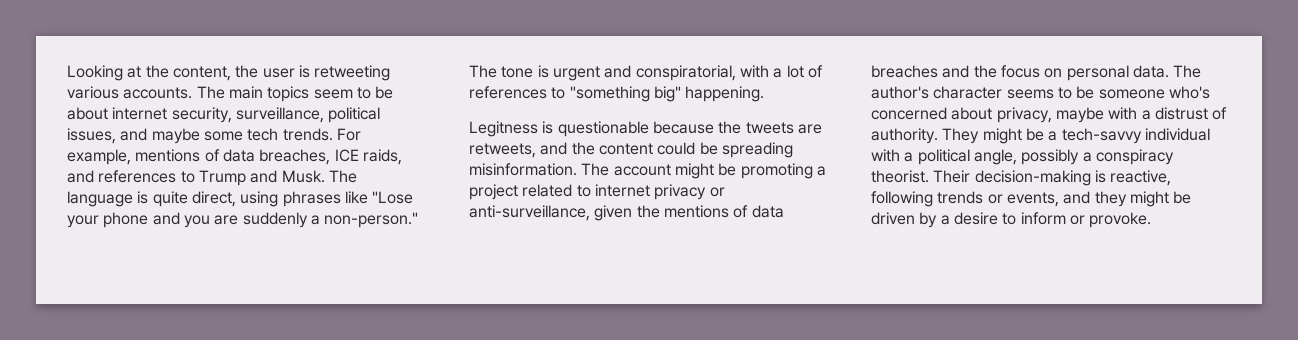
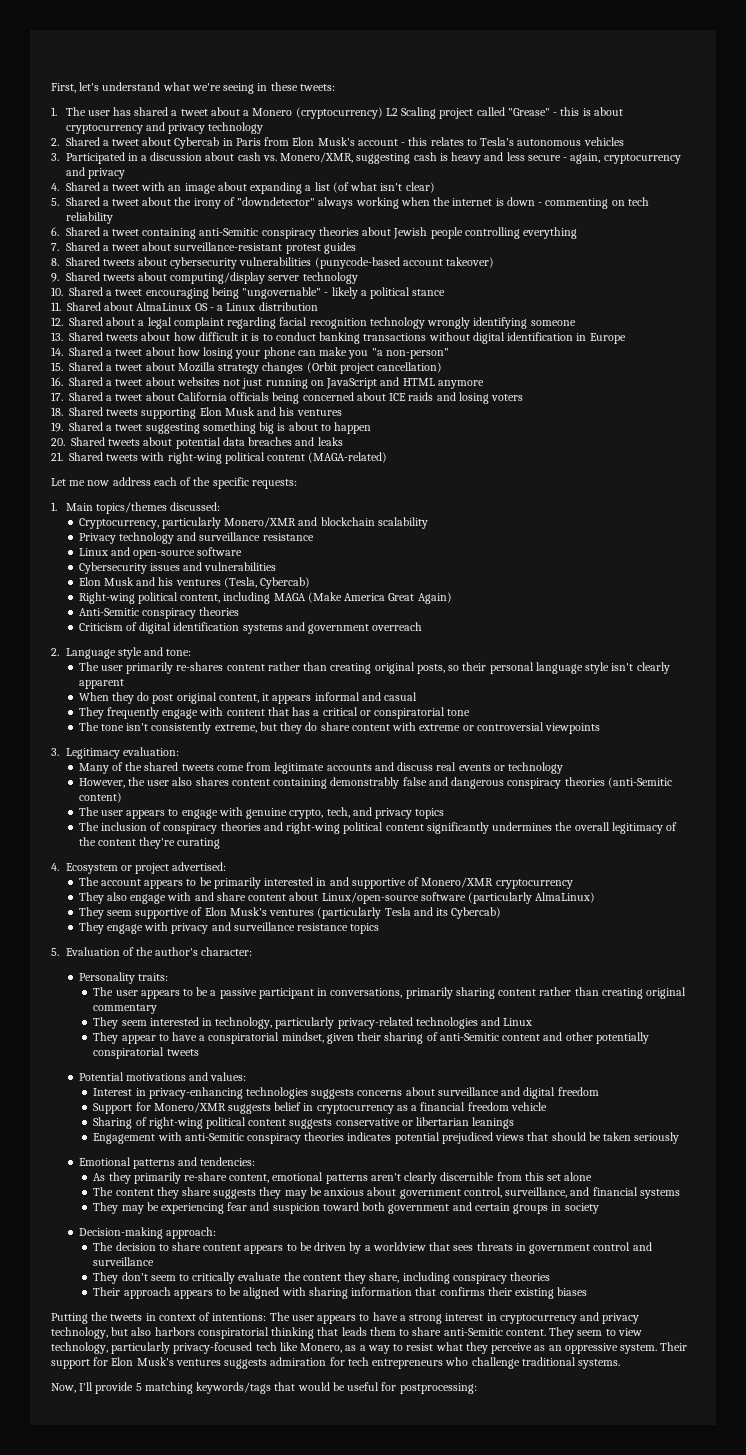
- Looking at the content, the user is retweeting various accounts. The main topics seem to be about internet security, surveillance, political issues, and maybe some tech trends. For example, mentions of data breaches, ICE raids, and references to Trump and Musk. The language is quite direct, using phrases like "Lose your phone and you are suddenly a non-person." The tone is urgent and conspiratorial, with a lot of references to "something big" happening.
- Legitness is questionable because the tweets are retweets, and the content could be spreading misinformation. The account might be promoting a project related to internet privacy or anti-surveillance, given the mentions of data breaches and the focus on personal data. The author's character seems to be someone who's concerned about privacy, maybe with a distrust of authority. They might be a tech-savvy individual with a political angle, possibly a conspiracy theorist. Their decision-making is reactive, following trends or events, and they might be driven by a desire to inform or provoke.
+ First, let's understand what we're seeing in these tweets:
+ 1. The user has shared a tweet about a Monero (cryptocurrency) L2 Scaling project called "Grease" - this is about cryptocurrency and privacy technology
+ 2. Shared a tweet about Cybercab in Paris from Elon Musk's account - this relates to Tesla's autonomous vehicles
+ 3. Participated in a discussion about cash vs. Monero/XMR, suggesting cash is heavy and less secure - again, cryptocurrency and privacy
+ 4. Shared a tweet with an image about expanding a list (of what isn't clear)
+ 5. Shared a tweet about the irony of "downdetector" always working when the internet is down - commenting on tech reliability
+ 6. Shared a tweet containing anti-Semitic conspiracy theories about Jewish people controlling everything
+ 7. Shared a tweet about surveillance-resistant protest guides
+ 8. Shared tweets about cybersecurity vulnerabilities (punycode-based account takeover)
+ 9. Shared tweets about computing/display server technology
+ 10. Shared a tweet encouraging being "ungovernable" - likely a political stance
+ 11. Shared about AlmaLinux OS - a Linux distribution
+ 12. Shared about a legal complaint regarding facial recognition technology wrongly identifying someone
+ 13. Shared tweets about how difficult it is to conduct banking transactions without digital identification in Europe
+ 14. Shared a tweet about how losing your phone can make you "a non-person"
+ 15. Shared a tweet about Mozilla strategy changes (Orbit project cancellation)
+ 16. Shared a tweet about websites not just running on JavaScript and HTML anymore
+ 17. Shared a tweet about California officials being concerned about ICE raids and losing voters
+ 18. Shared tweets supporting Elon Musk and his ventures
+ 19. Shared a tweet suggesting something big is about to happen
+ 20. Shared tweets about potential data breaches and leaks
+ 21. Shared tweets with right-wing political content (MAGA-related)
+ Let me now address each of the specific requests:
+ 1. Main topics/themes discussed:
+ Cryptocurrency, particularly Monero/XMR and blockchain scalability
+ Privacy technology and surveillance resistance
+ Linux and open-source software
+ Cybersecurity issues and vulnerabilities
+ Elon Musk and his ventures (Tesla, Cybercab)
+ Right-wing political content, including MAGA (Make America Great Again)
+ Anti-Semitic conspiracy theories
+ Criticism of digital identification systems and government overreach
+ 2. Language style and tone:
+ The user primarily re-shares content rather than creating original posts, so their personal language style isn't clearly apparent
+ When they do post original content, it appears informal and casual
+ They frequently engage with content that has a critical or conspiratorial tone
+ The tone isn't consistently extreme, but they do share content with extreme or controversial viewpoints
+ 3. Legitimacy evaluation:
+ Many of the shared tweets come from legitimate accounts and discuss real events or technology
+ However, the user also shares content containing demonstrably false and dangerous conspiracy theories (anti-Semitic content)
+ The user appears to engage with genuine crypto, tech, and privacy topics
+ The inclusion of conspiracy theories and right-wing political content significantly undermines the overall legitimacy of the content they're curating
+ 4. Ecosystem or project advertised:
+ The account appears to be primarily interested in and supportive of Monero/XMR cryptocurrency
+ They also engage with and share content about Linux/open-source software (particularly AlmaLinux)
+ They seem supportive of Elon Musk's ventures (particularly Tesla and its Cybercab)
+ They engage with privacy and surveillance resistance topics
+ 5. Evaluation of the author's character:
+ Personality traits:
+ The user appears to be a passive participant in conversations, primarily sharing content rather than creating original commentary
+ They seem interested in technology, particularly privacy-related technologies and Linux
+ They appear to have a conspiratorial mindset, given their sharing of anti-Semitic content and other potentially conspiratorial tweets
+ Potential motivations and values:
+ Interest in privacy-enhancing technologies suggests concerns about surveillance and digital freedom
+ Support for Monero/XMR suggests belief in cryptocurrency as a financial freedom vehicle
+ Sharing of right-wing political content suggests conservative or libertarian leanings
+ Engagement with anti-Semitic conspiracy theories indicates potential prejudiced views that should be taken seriously
+ Emotional patterns and tendencies:
+ As they primarily re-share content, emotional patterns aren't clearly discernible from this set alone
+ The content they share suggests they may be anxious about government control, surveillance, and financial systems
+ They may be experiencing fear and suspicion toward both government and certain groups in society
+ Decision-making approach:
+ The decision to share content appears to be driven by a worldview that sees threats in government control and surveillance
+ They don't seem to critically evaluate the content they share, including conspiracy theories
+ Their approach appears to be aligned with sharing information that confirms their existing biases
+ Putting the tweets in context of intentions: The user appears to have a strong interest in cryptocurrency and privacy technology, but also harbors conspiratorial thinking that leads them to share anti-Semitic content. They seem to view technology, particularly privacy-focused tech like Monero, as a way to resist what they perceive as an oppressive system. Their support for Elon Musk's ventures suggests admiration for tech entrepreneurs who challenge traditional systems.
+ Now, I'll provide 5 matching keywords/tags that would be useful for postprocessing:

